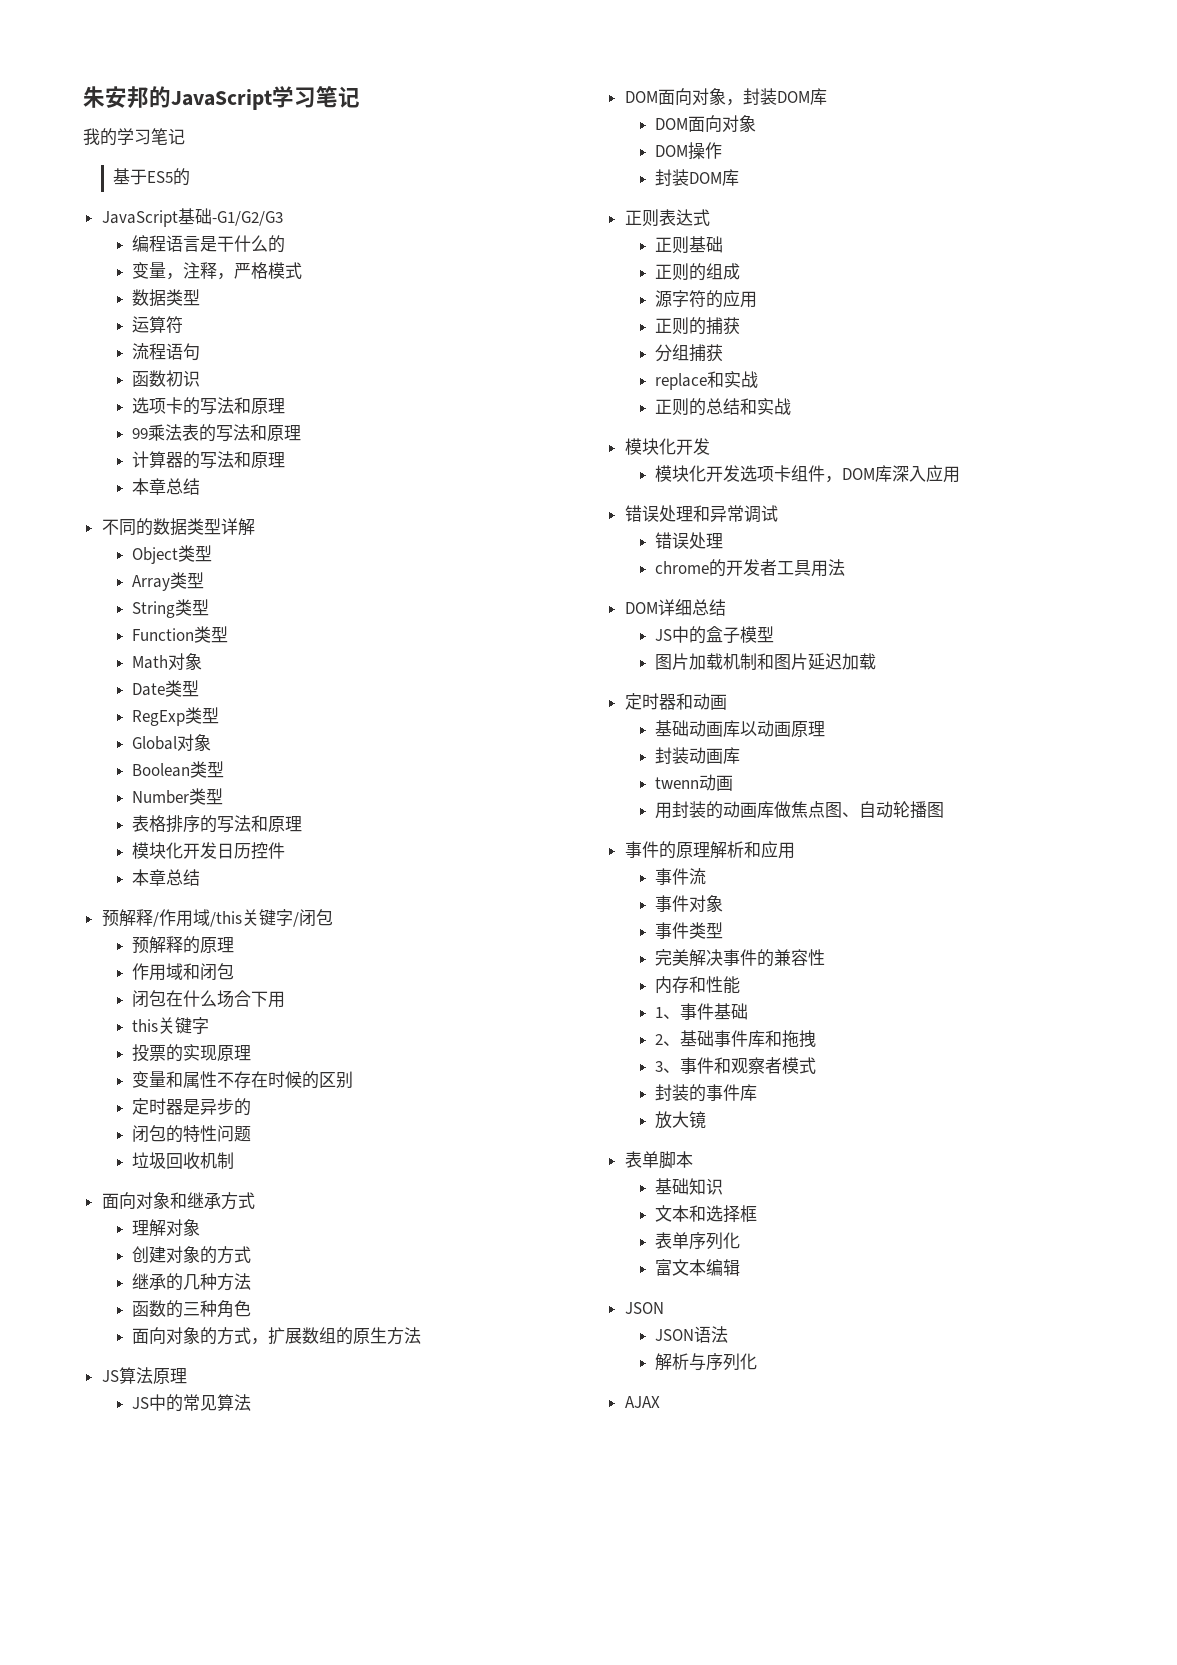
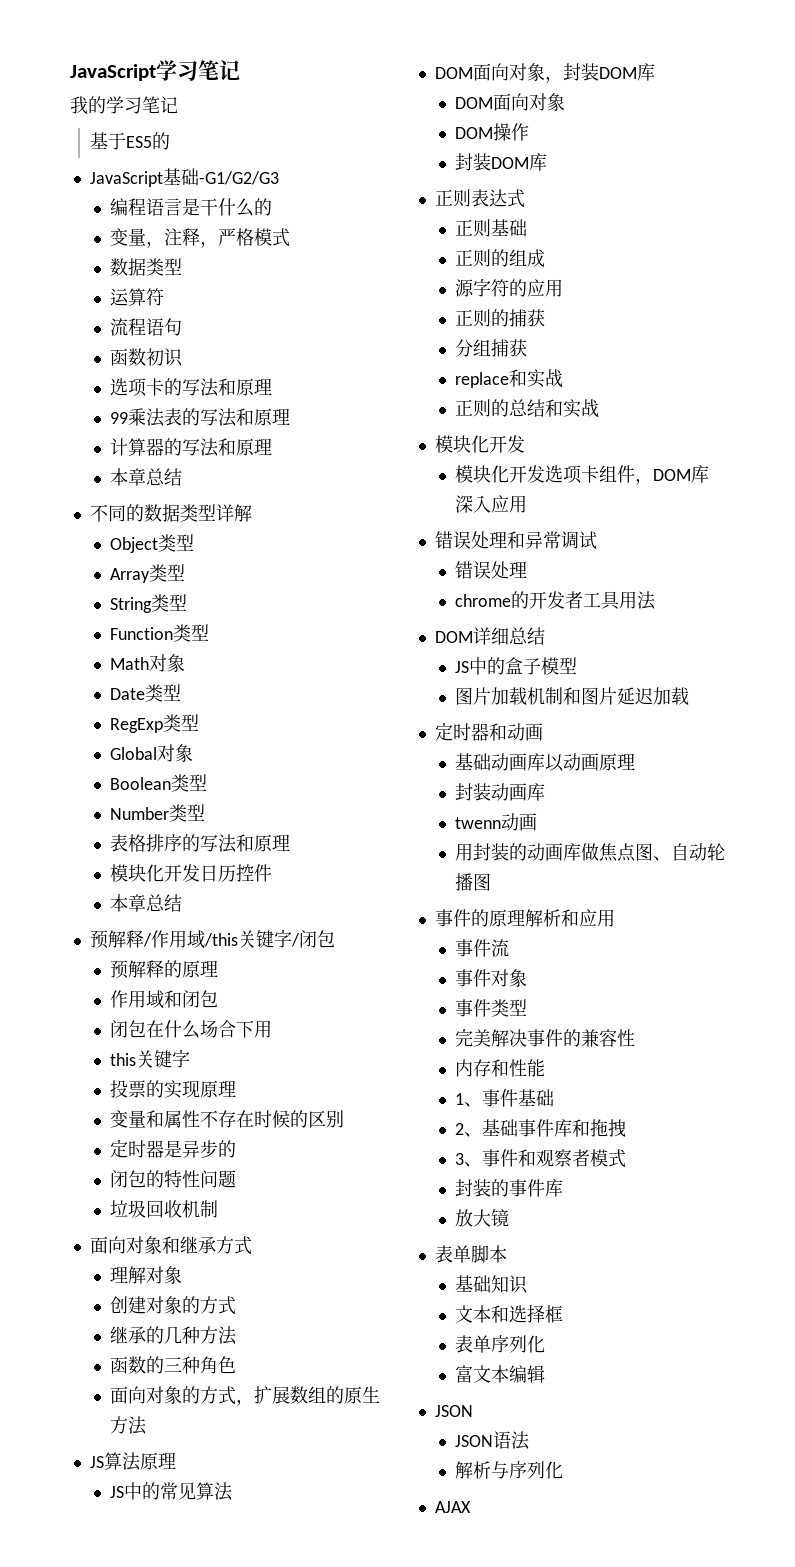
- 朱安邦的JavaScript学习笔记
+ JavaScript学习笔记

